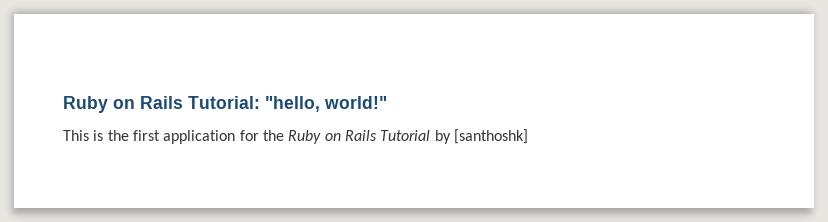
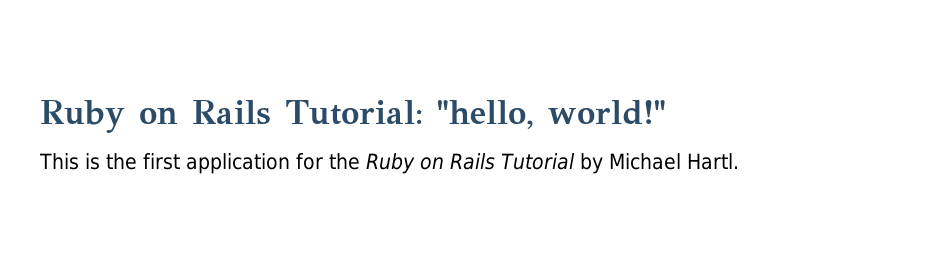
- This is the first application for the Ruby on Rails Tutorial by [santhoshk]
+ This is the first application for the Ruby on Rails Tutorial by Michael Hartl.

